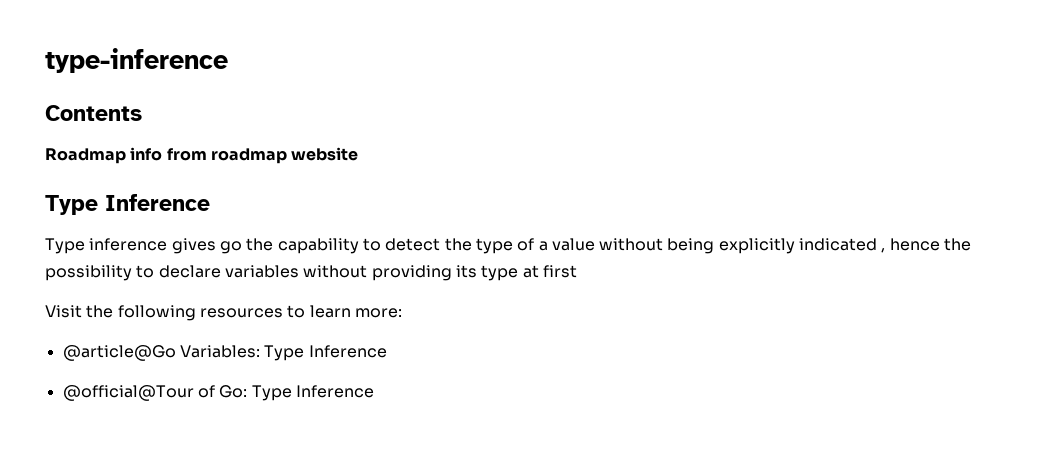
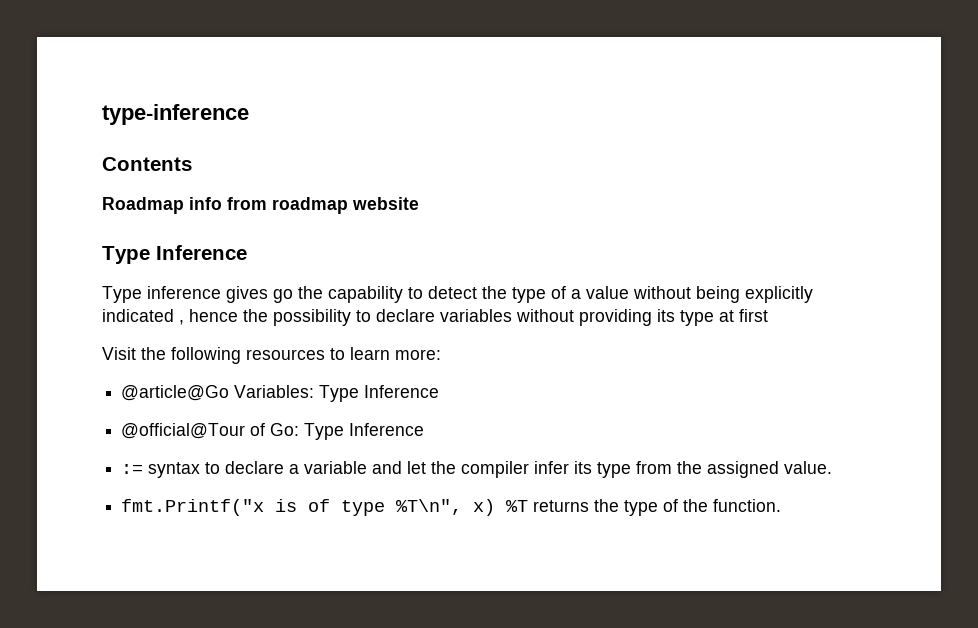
+ := syntax to declare a variable and let the compiler infer its type from the assigned value.
+ fmt.Printf("x is of type %T\n", x) %T returns the type of the function.

